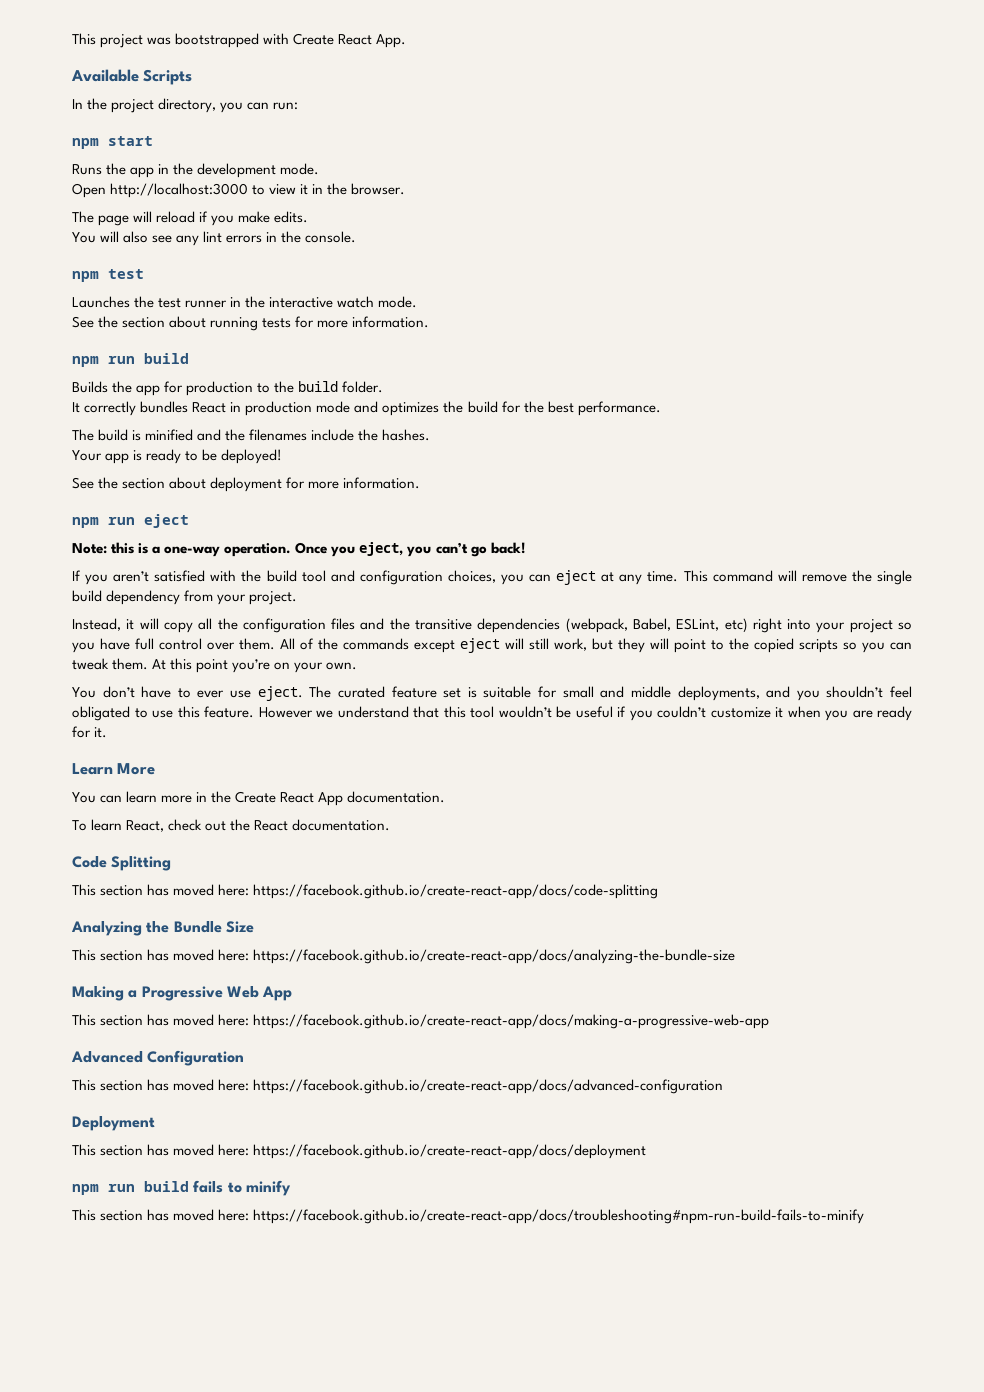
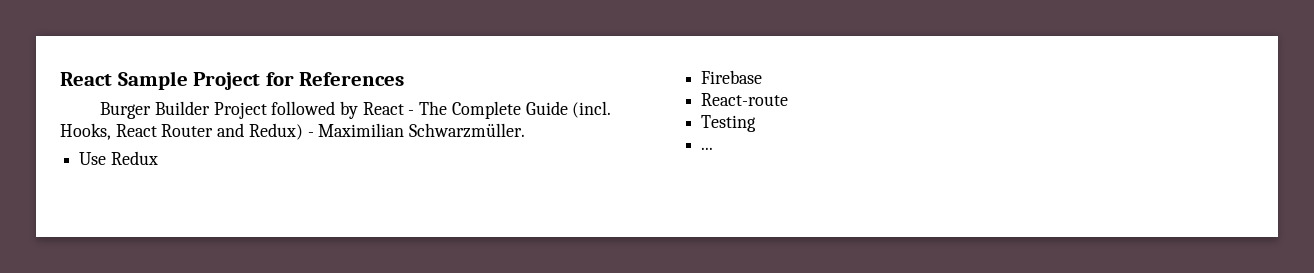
- This project was bootstrapped with Create React App.
- Available Scripts
- In the project directory, you can run:
- npm start
- Runs the app in the development mode.
- Open http://localhost:3000 to view it in the browser.
- The page will reload if you make edits.
- You will also see any lint errors in the console.
- npm test
- Launches the test runner in the interactive watch mode.
- See the section about running tests for more information.
- npm run build
- Builds the app for production to the build folder.
- It correctly bundles React in production mode and optimizes the build for the best performance.
- The build is minified and the filenames include the hashes.
- Your app is ready to be deployed!
- See the section about deployment for more information.
- npm run eject
- Note: this is a one-way operation. Once you eject, you can’t go back!
- If you aren’t satisfied with the build tool and configuration choices, you can eject at any time. This command will remove the single build dependency from your project.
- Instead, it will copy all the configuration files and the transitive dependencies (webpack, Babel, ESLint, etc) right into your project so you have full control over them. All of the commands except eject will still work, but they will point to the copied scripts so you can tweak them. At this point you’re on your own.
- You don’t have to ever use eject. The curated feature set is suitable for small and middle deployments, and you shouldn’t feel obligated to use this feature. However we understand that this tool wouldn’t be useful if you couldn’t customize it when you are ready for it.
- Learn More
- You can learn more in the Create React App documentation.
- To learn React, check out the React documentation.
- Code Splitting
- This section has moved here: https://facebook.github.io/create-react-app/docs/code-splitting
- Analyzing the Bundle Size
- This section has moved here: https://facebook.github.io/create-react-app/docs/analyzing-the-bundle-size
- Making a Progressive Web App
- This section has moved here: https://facebook.github.io/create-react-app/docs/making-a-progressive-web-app
- Advanced Configuration
- This section has moved here: https://facebook.github.io/create-react-app/docs/advanced-configuration
- Deployment
- This section has moved here: https://facebook.github.io/create-react-app/docs/deployment
- npm run build fails to minify
- This section has moved here: https://facebook.github.io/create-react-app/docs/troubleshooting#npm-run-build-fails-to-minify
+ React Sample Project for References
+ Burger Builder Project followed by React - The Complete Guide (incl. Hooks, React Router and Redux) - Maximilian Schwarzmüller.
+ Use Redux
+ Firebase
+ React-route
+ Testing
+ ...

